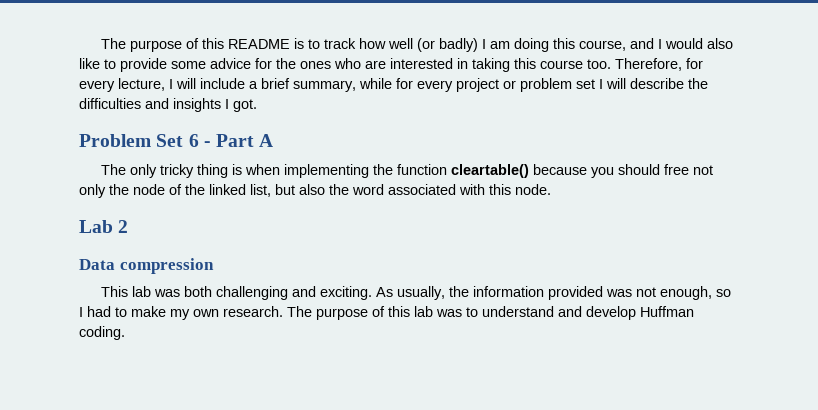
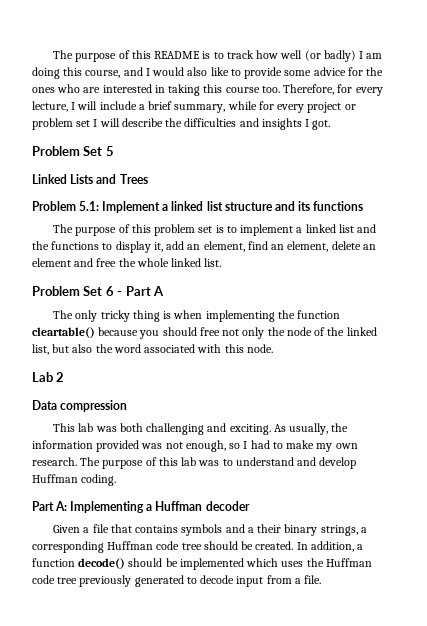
+ Problem Set 5
+ Linked Lists and Trees
+ Problem 5.1: Implement a linked list structure and its functions
+ The purpose of this problem set is to implement a linked list and the functions to display it, add an element, find an element, delete an element and free the whole linked list.
+ Part A: Implementing a Huffman decoder
+ Given a file that contains symbols and a their binary strings, a corresponding Huffman code tree should be created. In addition, a function decode() should be implemented which uses the Huffman code tree previously generated to decode input from a file.

